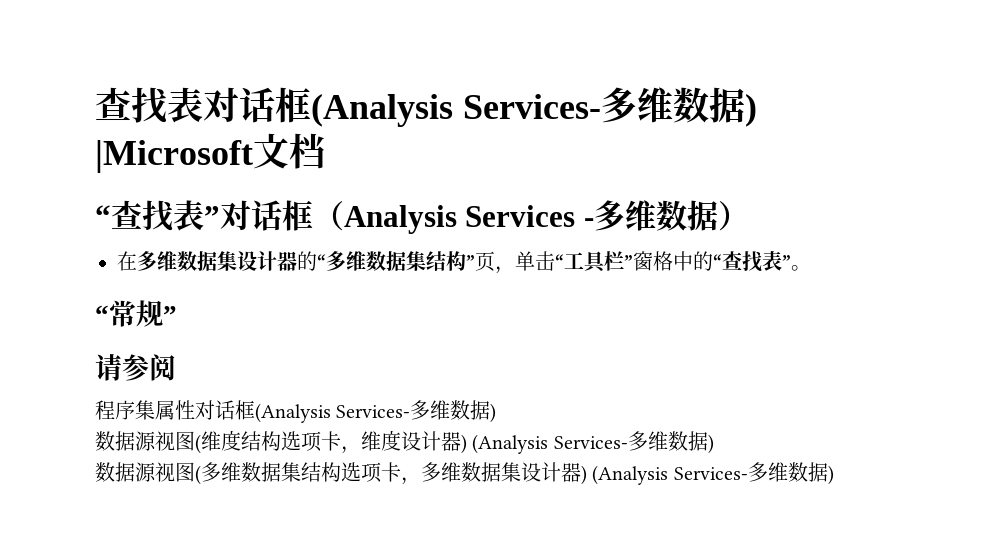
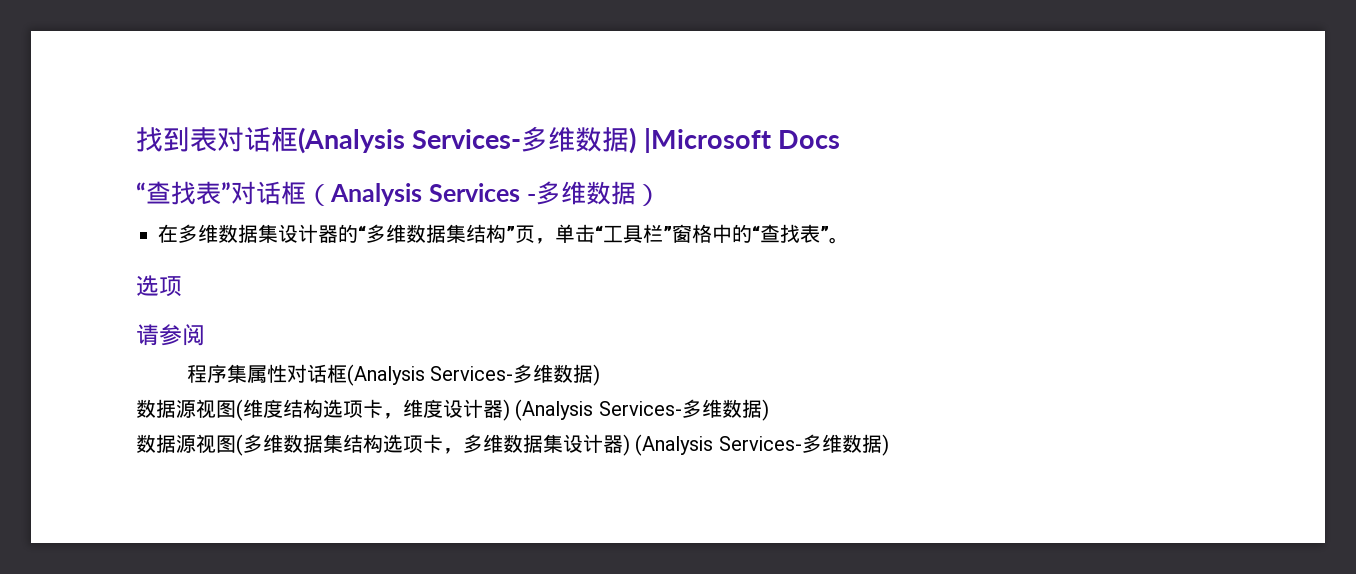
- 查找表对话框(Analysis Services-多维数据) |Microsoft文档
+ 找到表对话框(Analysis Services-多维数据) |Microsoft Docs
  在多维数据集设计器的“多维数据集结构”页，单击“工具栏”窗格中的“查找表”。
- “常规”
+ 选项

